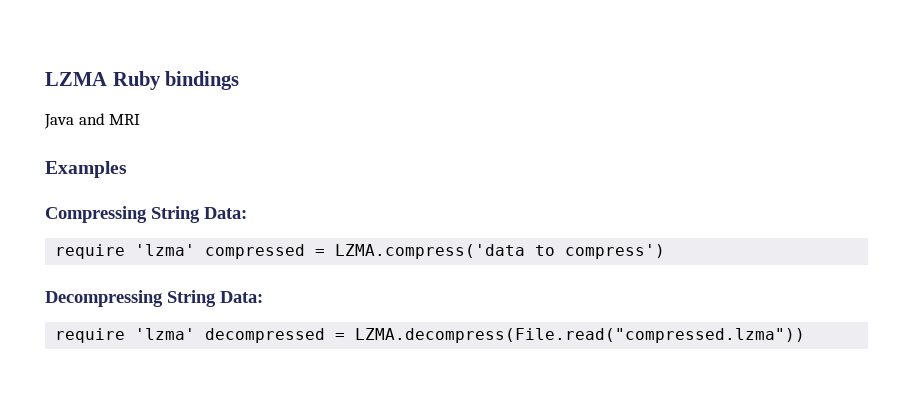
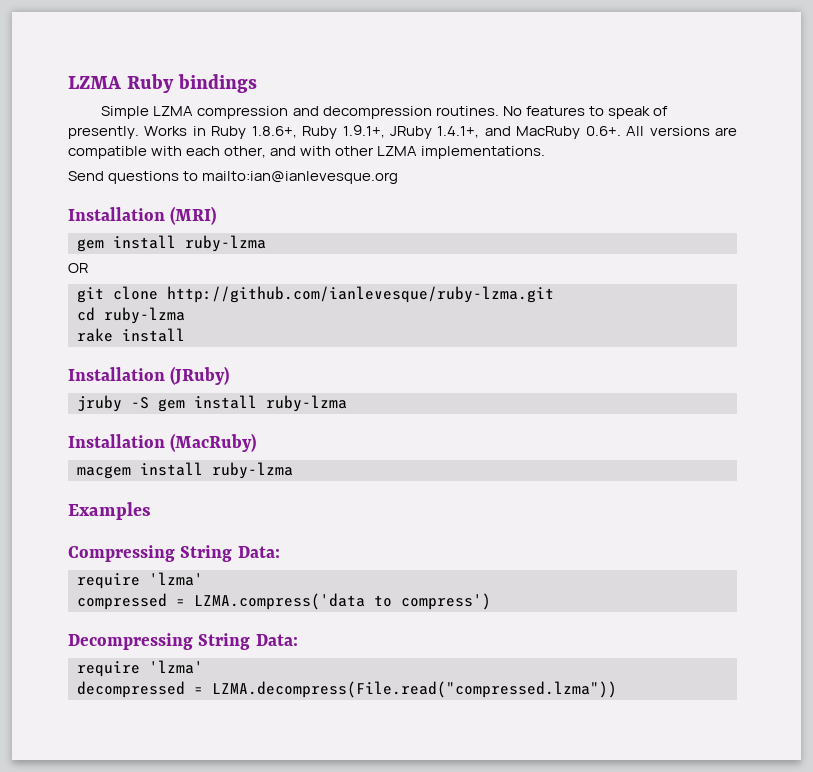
- Java and MRI
+ Simple LZMA compression and decompression routines. No features to speak of presently. Works in Ruby 1.8.6+, Ruby 1.9.1+, JRuby 1.4.1+, and MacRuby 0.6+. All versions are compatible with each other, and with other LZMA implementations.
+ Send questions to mailto:ian@ianlevesque.org
+ Installation (MRI)
+ gem install ruby-lzma
+ OR
+ git clone http://github.com/ianlevesque/ruby-lzma.git
+ cd ruby-lzma
+ rake install
+ Installation (JRuby)
+ jruby -S gem install ruby-lzma
+ Installation (MacRuby)
+ macgem install ruby-lzma
  Compressing String Data:
- require 'lzma' compressed = LZMA.compress('data to compress')
+ require 'lzma'
+ compressed = LZMA.compress('data to compress')
  Decompressing String Data:
- require 'lzma' decompressed = LZMA.decompress(File.read("compressed.lzma"))
+ require 'lzma'
+ decompressed = LZMA.decompress(File.read("compressed.lzma"))

